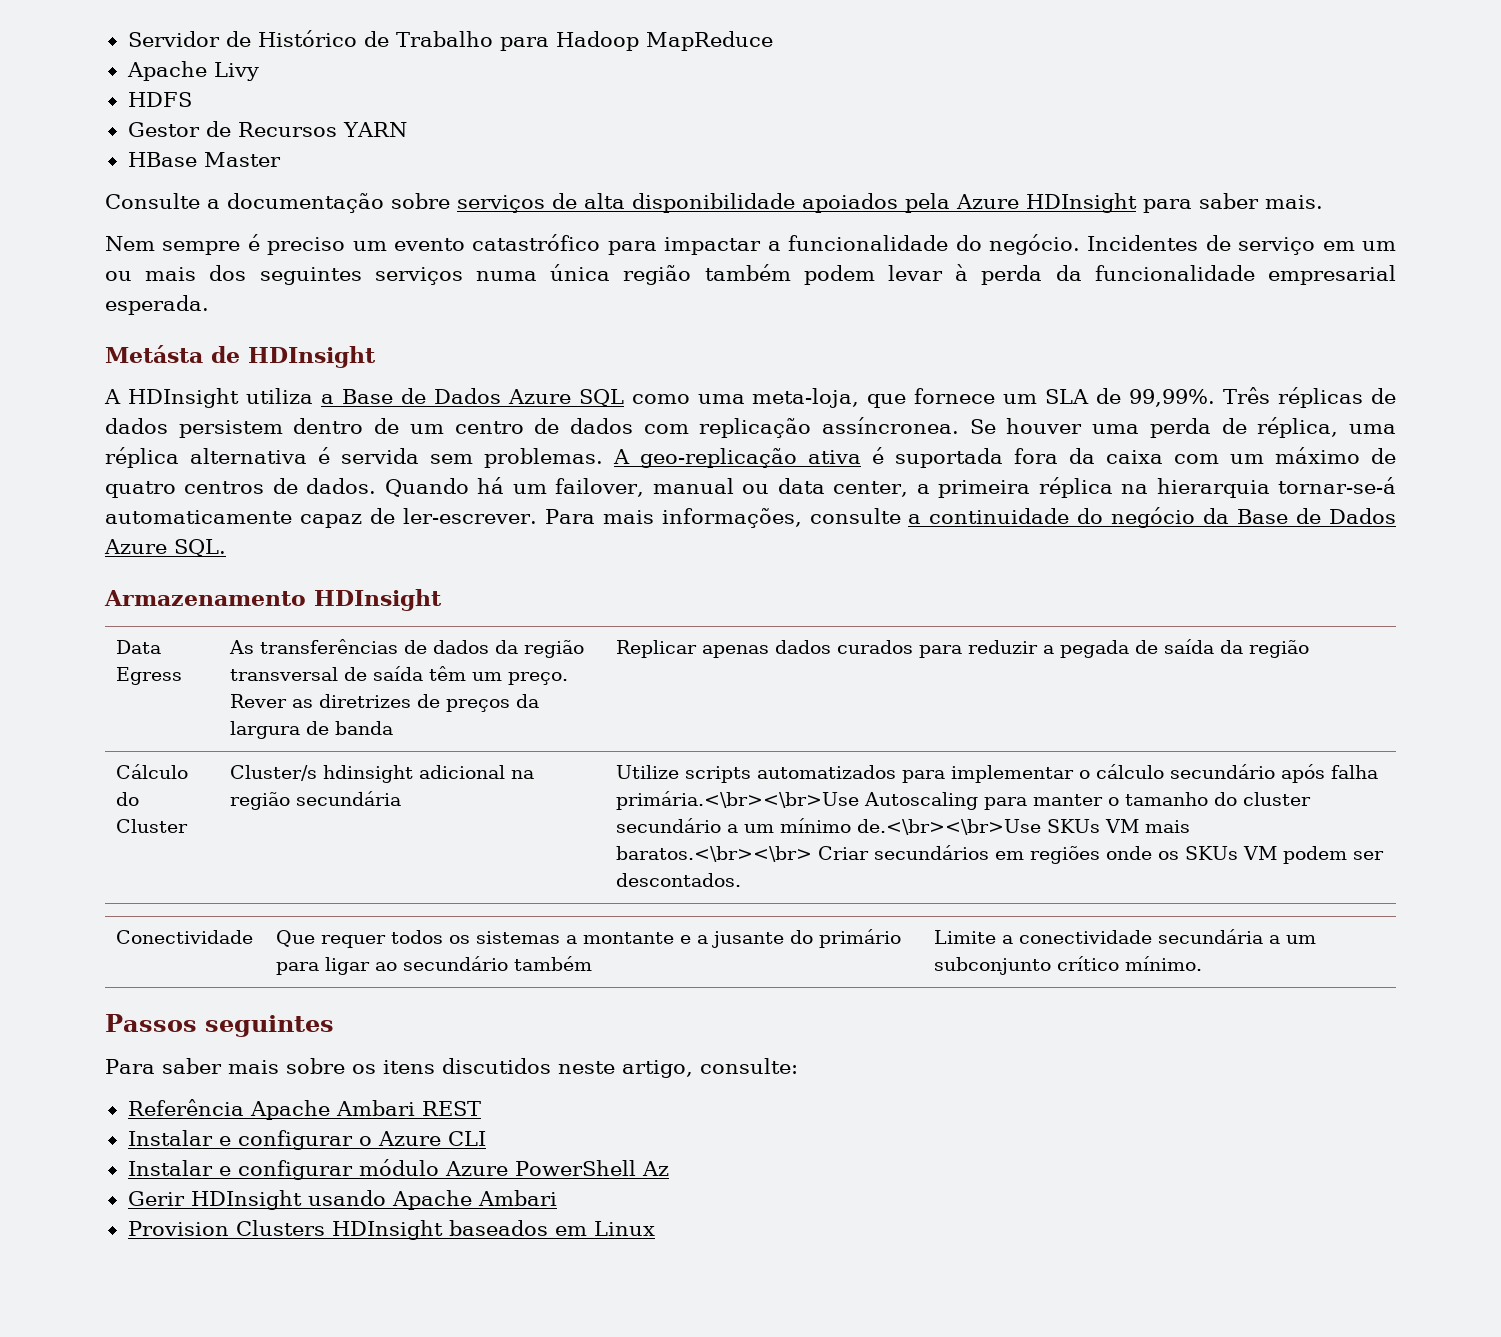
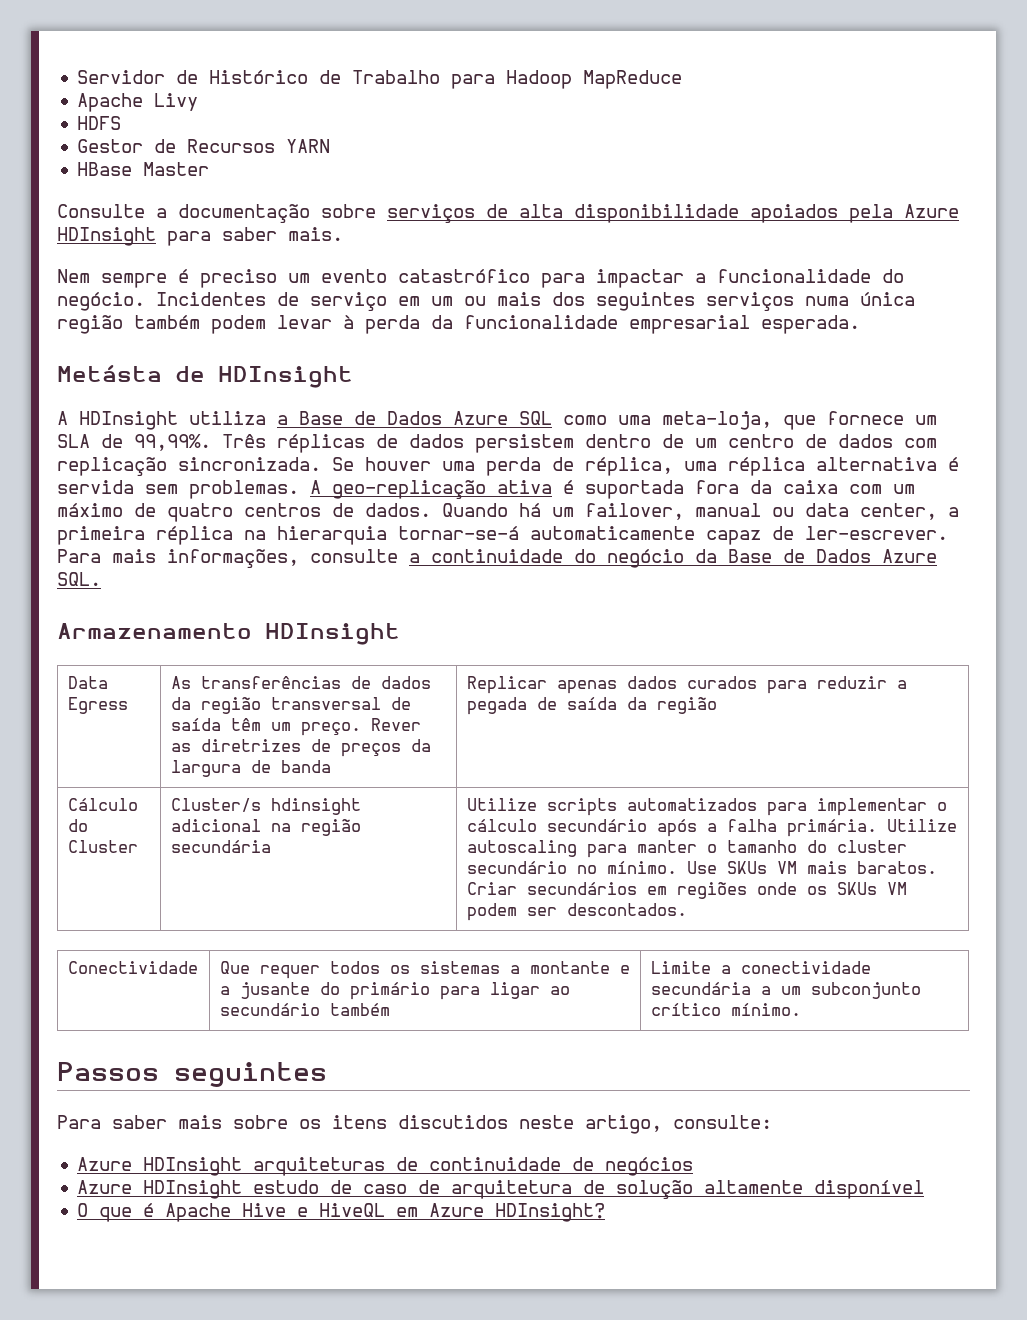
- Três réplicas de dados persistem dentro de um centro de dados com replicação assíncronea.
+ Três réplicas de dados persistem dentro de um centro de dados com replicação sincronizada.
- Utilize scripts automatizados para implementar o cálculo secundário após falha primária.<\br><\br>Use Autoscaling para manter o tamanho do cluster secundário a um mínimo de.<\br><\br>Use SKUs VM mais baratos.<\br><\br> Criar secundários em regiões onde os SKUs VM podem ser descontados.
+ Utilize scripts automatizados para implementar o cálculo secundário após a falha primária. Utilize autoscaling para manter o tamanho do cluster secundário no mínimo. Use SKUs VM mais baratos. Criar secundários em regiões onde os SKUs VM podem ser descontados.
- Referência Apache Ambari REST
- Instalar e configurar o Azure CLI
- Instalar e configurar módulo Azure PowerShell Az
- Gerir HDInsight usando Apache Ambari
- Provision Clusters HDInsight baseados em Linux
+ Azure HDInsight arquiteturas de continuidade de negócios
+ Azure HDInsight estudo de caso de arquitetura de solução altamente disponível
+ O que é Apache Hive e HiveQL em Azure HDInsight?

